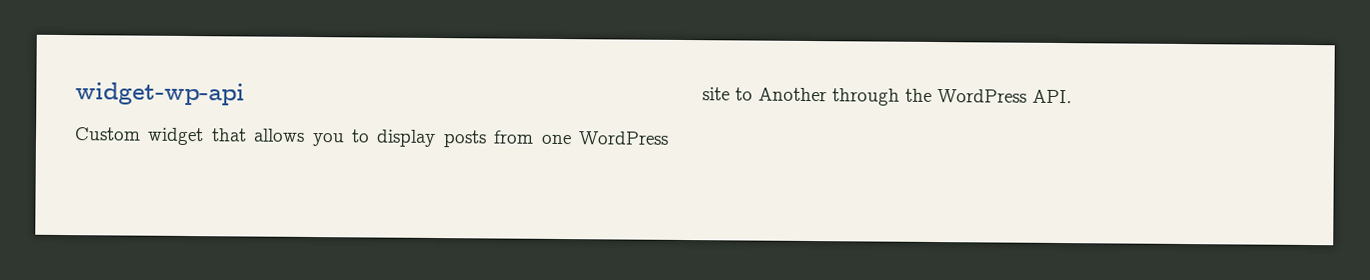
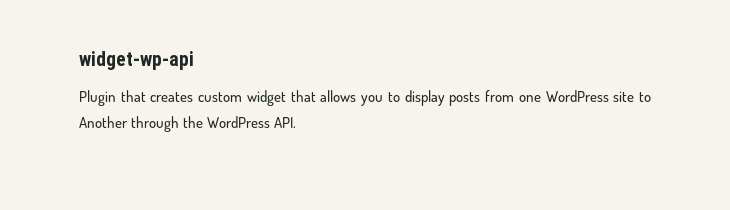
- Custom widget that allows you to display posts from one WordPress site to Another through the WordPress API.
+ Plugin that creates custom widget that allows you to display posts from one WordPress site to Another through the WordPress API.

